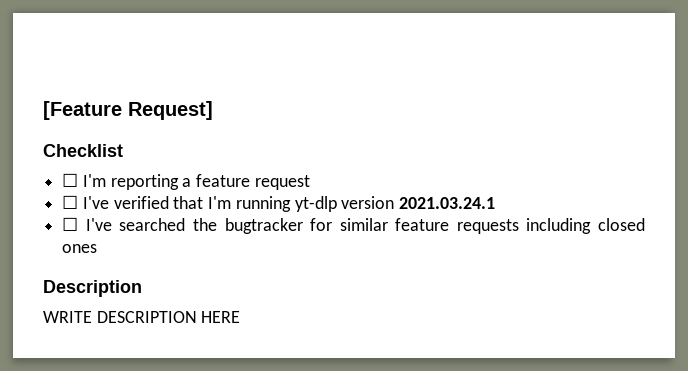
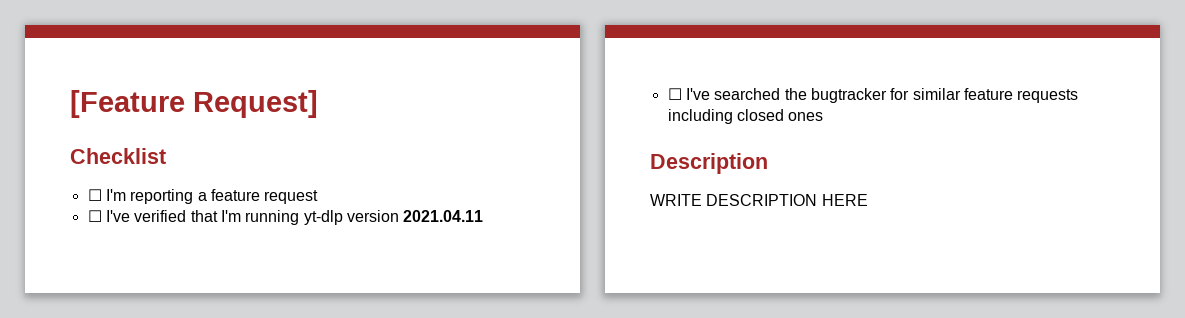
- ☐ I've verified that I'm running yt-dlp version 2021.03.24.1
+ ☐ I've verified that I'm running yt-dlp version 2021.04.11

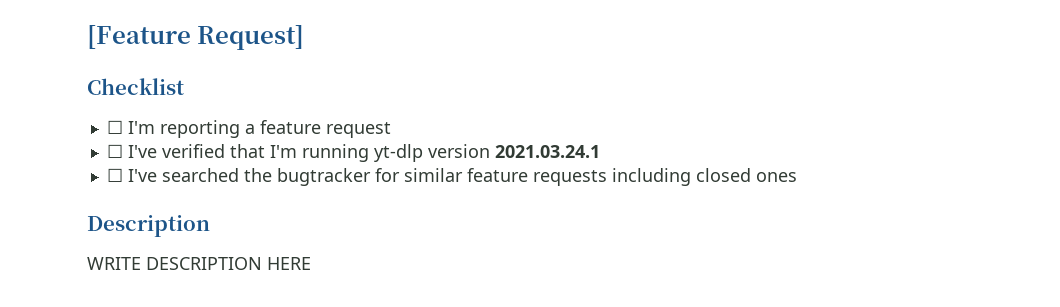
- ☐ I've verified that I'm running yt-dlp version 2021.04.11
+ ☐ I've verified that I'm running yt-dlp version 2021.03.24.1

